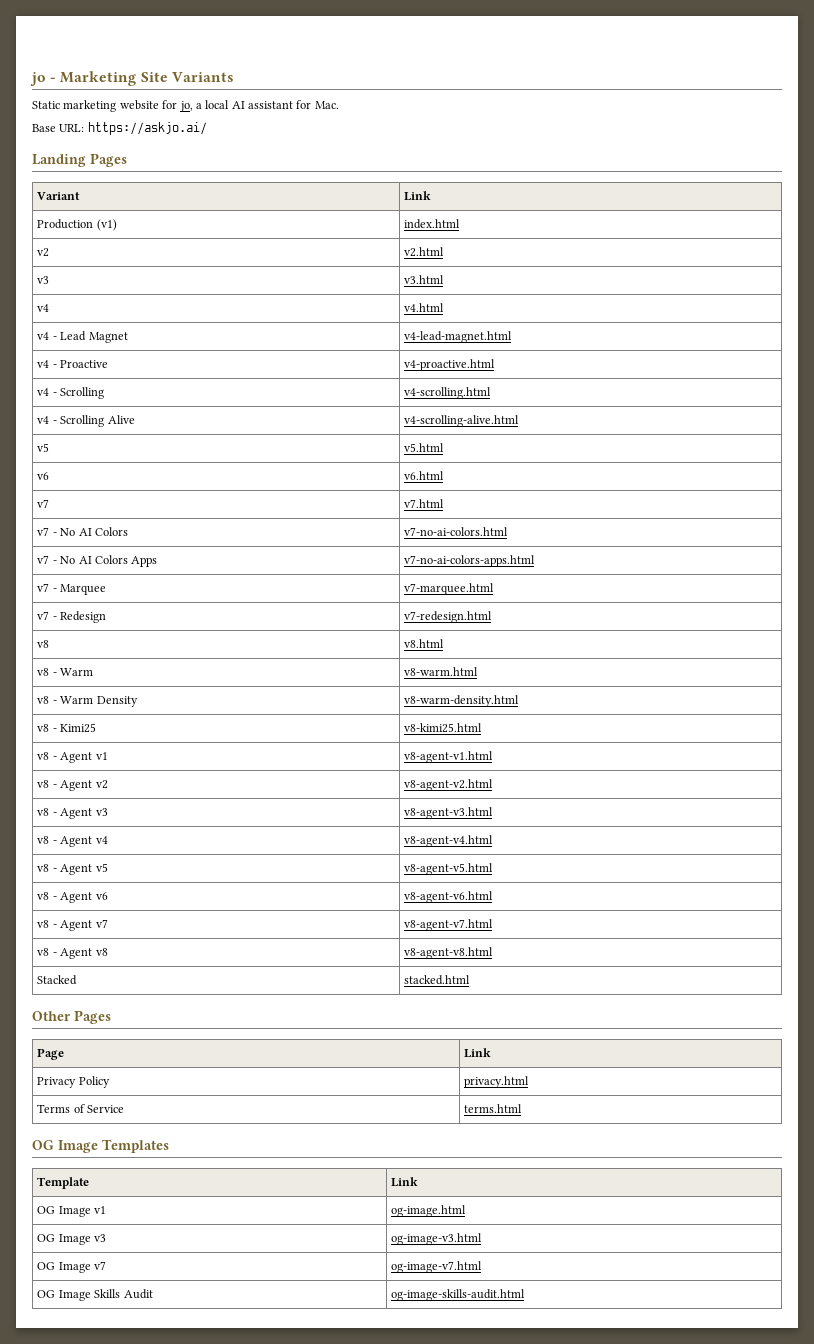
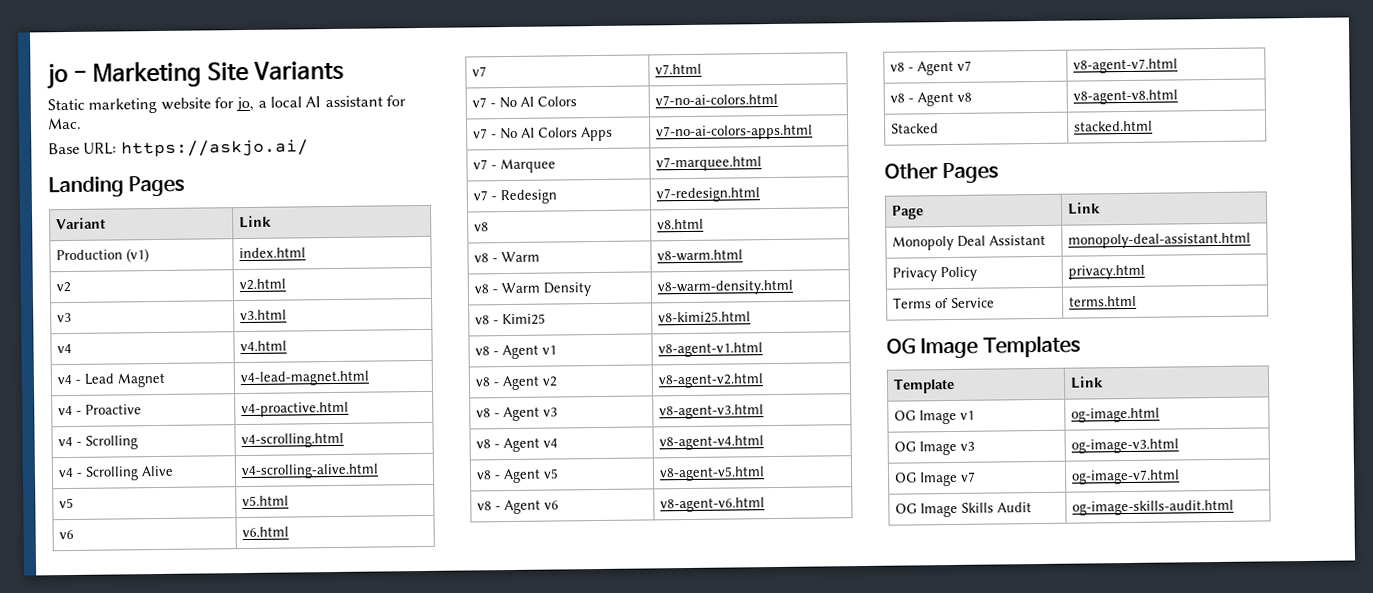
+ Monopoly Deal Assistant | monopoly-deal-assistant.html

